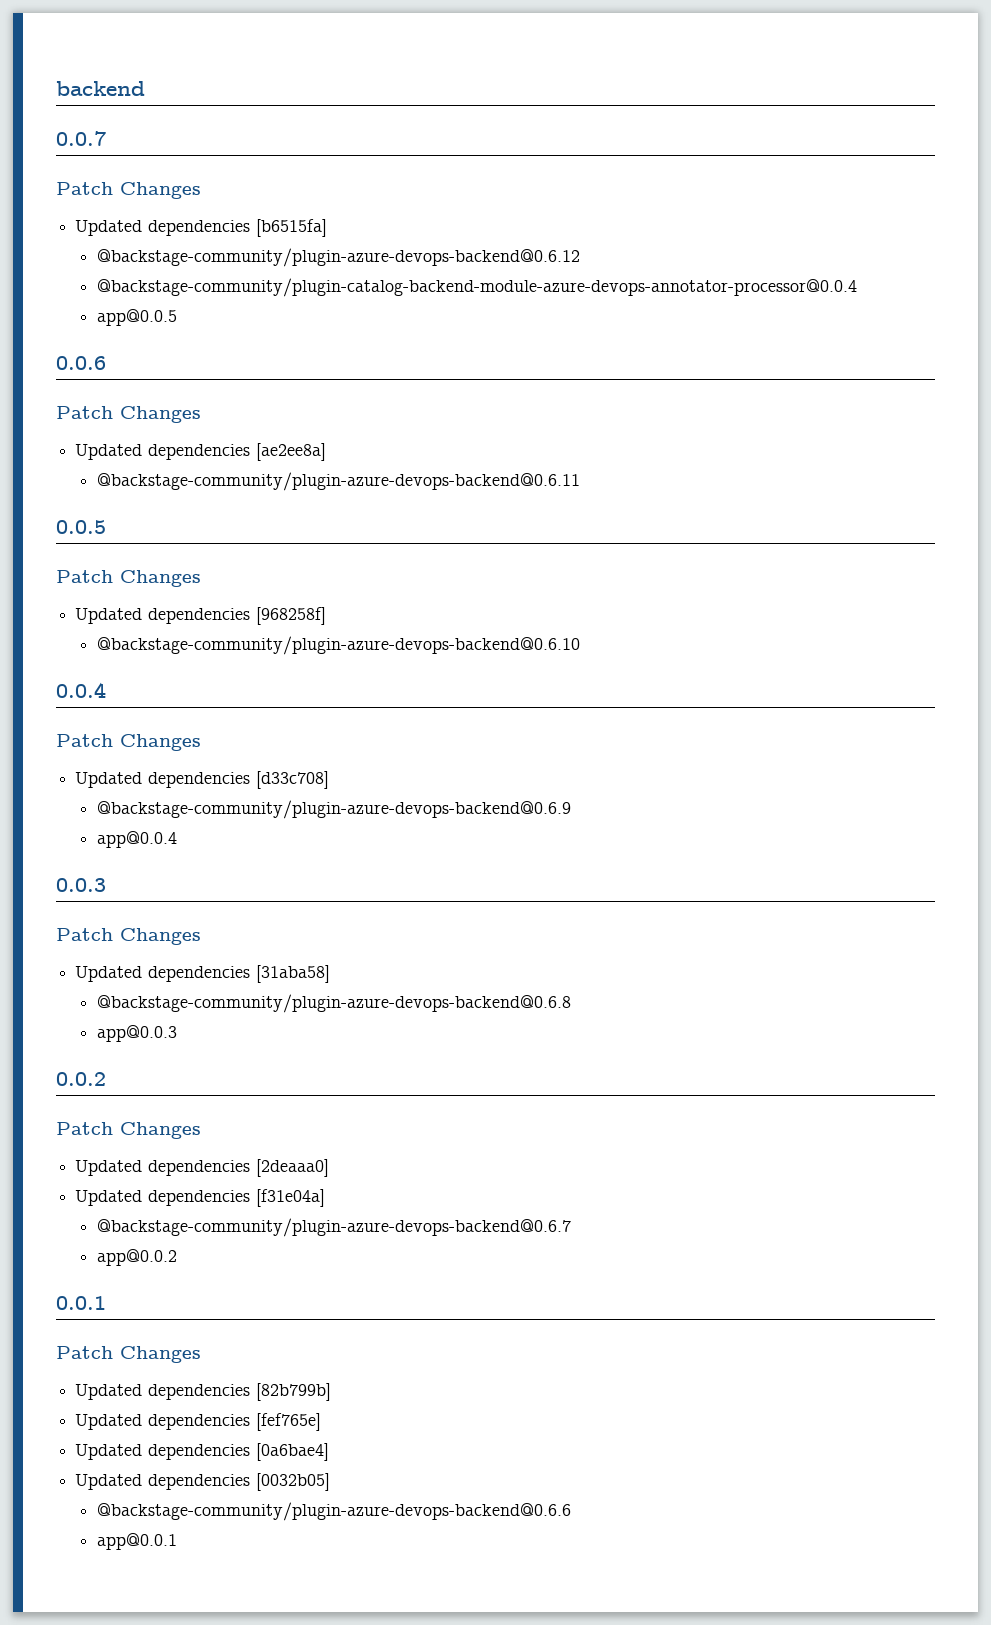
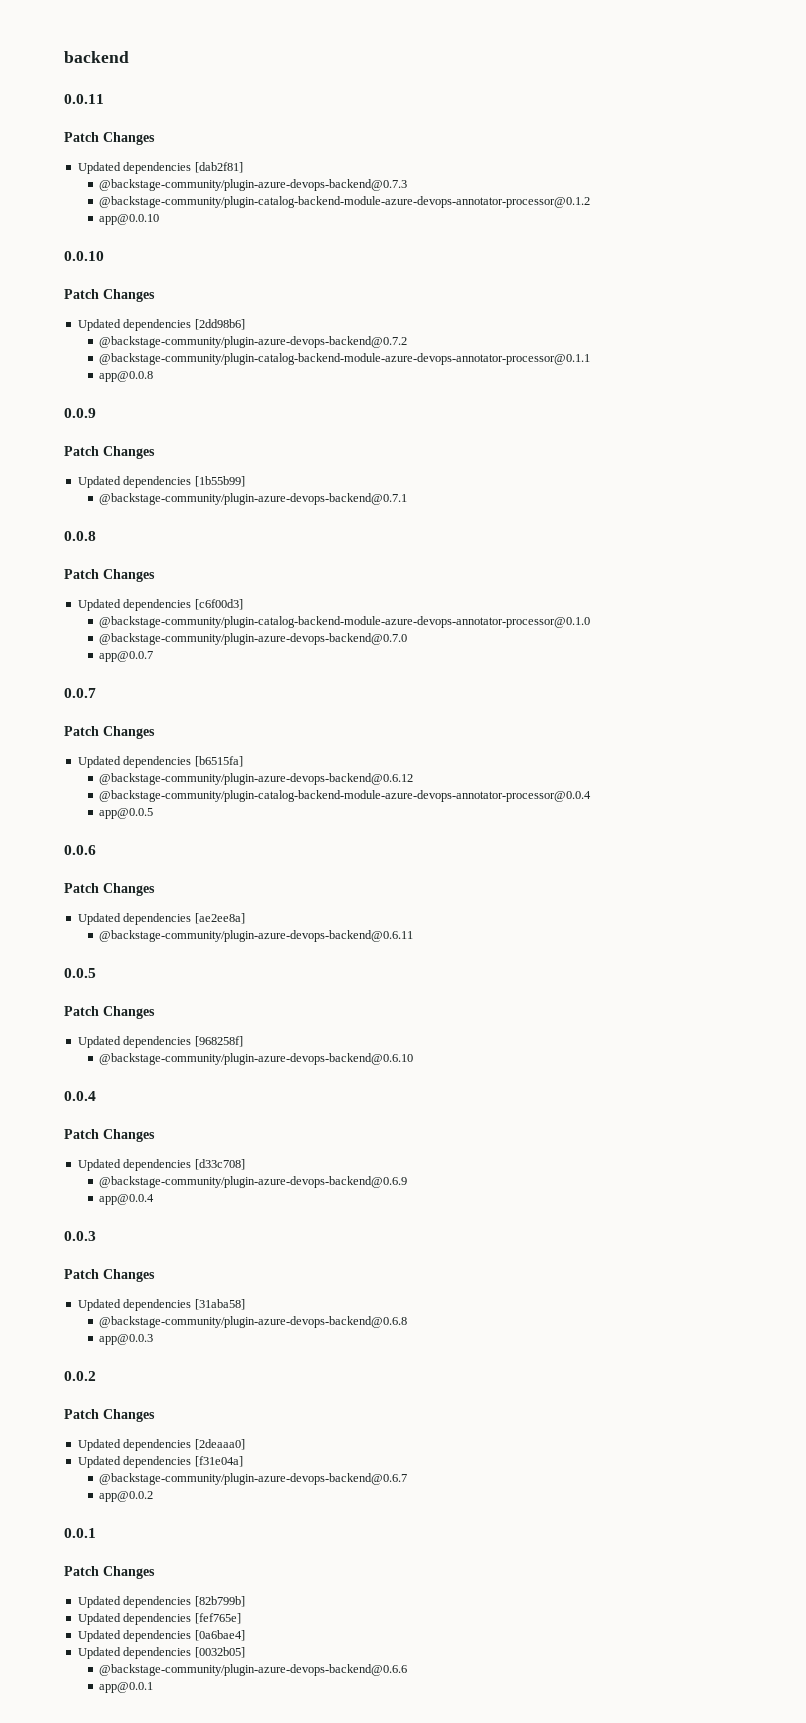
+ 0.0.11
+ Patch Changes
+ Updated dependencies [dab2f81]
+ @backstage-community/plugin-azure-devops-backend@0.7.3
+ @backstage-community/plugin-catalog-backend-module-azure-devops-annotator-processor@0.1.2
+ app@0.0.10
+ 0.0.10
+ Patch Changes
+ Updated dependencies [2dd98b6]
+ @backstage-community/plugin-azure-devops-backend@0.7.2
+ @backstage-community/plugin-catalog-backend-module-azure-devops-annotator-processor@0.1.1
+ app@0.0.8
+ 0.0.9
+ Patch Changes
+ Updated dependencies [1b55b99]
+ @backstage-community/plugin-azure-devops-backend@0.7.1
+ 0.0.8
+ Patch Changes
+ Updated dependencies [c6f00d3]
+ @backstage-community/plugin-catalog-backend-module-azure-devops-annotator-processor@0.1.0
+ @backstage-community/plugin-azure-devops-backend@0.7.0
+ app@0.0.7

